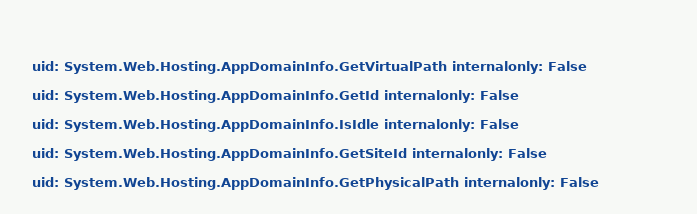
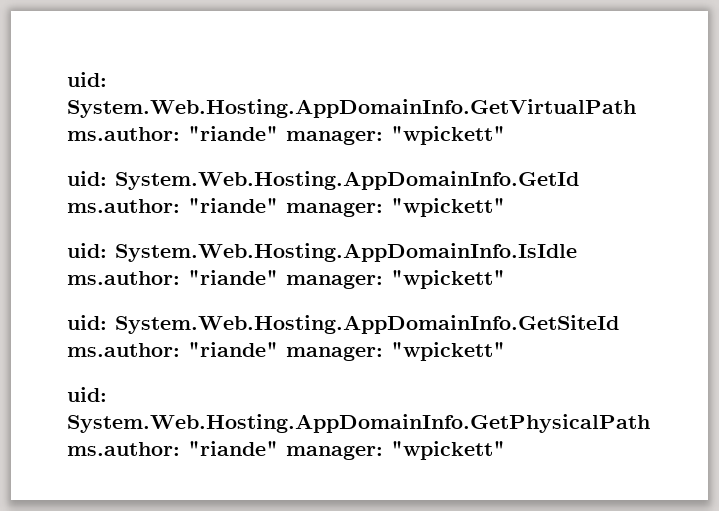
- uid: System.Web.Hosting.AppDomainInfo.GetVirtualPath internalonly: False
- uid: System.Web.Hosting.AppDomainInfo.GetId internalonly: False
- uid: System.Web.Hosting.AppDomainInfo.IsIdle internalonly: False
- uid: System.Web.Hosting.AppDomainInfo.GetSiteId internalonly: False
- uid: System.Web.Hosting.AppDomainInfo.GetPhysicalPath internalonly: False
+ uid: System.Web.Hosting.AppDomainInfo.GetVirtualPath ms.author: "riande" manager: "wpickett"
+ uid: System.Web.Hosting.AppDomainInfo.GetId ms.author: "riande" manager: "wpickett"
+ uid: System.Web.Hosting.AppDomainInfo.IsIdle ms.author: "riande" manager: "wpickett"
+ uid: System.Web.Hosting.AppDomainInfo.GetSiteId ms.author: "riande" manager: "wpickett"
+ uid: System.Web.Hosting.AppDomainInfo.GetPhysicalPath ms.author: "riande" manager: "wpickett"

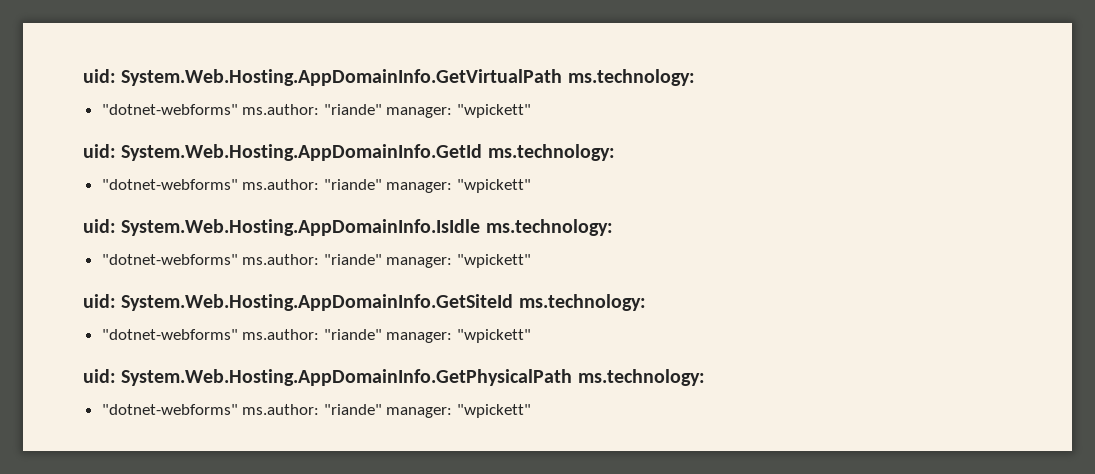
- uid: System.Web.Hosting.AppDomainInfo.GetVirtualPath ms.author: "riande" manager: "wpickett"
+ uid: System.Web.Hosting.AppDomainInfo.GetVirtualPath ms.technology:
+ "dotnet-webforms" ms.author: "riande" manager: "wpickett"
- uid: System.Web.Hosting.AppDomainInfo.GetId ms.author: "riande" manager: "wpickett"
+ uid: System.Web.Hosting.AppDomainInfo.GetId ms.technology:
+ "dotnet-webforms" ms.author: "riande" manager: "wpickett"
- uid: System.Web.Hosting.AppDomainInfo.IsIdle ms.author: "riande" manager: "wpickett"
+ uid: System.Web.Hosting.AppDomainInfo.IsIdle ms.technology:
+ "dotnet-webforms" ms.author: "riande" manager: "wpickett"
- uid: System.Web.Hosting.AppDomainInfo.GetSiteId ms.author: "riande" manager: "wpickett"
+ uid: System.Web.Hosting.AppDomainInfo.GetSiteId ms.technology:
+ "dotnet-webforms" ms.author: "riande" manager: "wpickett"
- uid: System.Web.Hosting.AppDomainInfo.GetPhysicalPath ms.author: "riande" manager: "wpickett"
+ uid: System.Web.Hosting.AppDomainInfo.GetPhysicalPath ms.technology:
+ "dotnet-webforms" ms.author: "riande" manager: "wpickett"

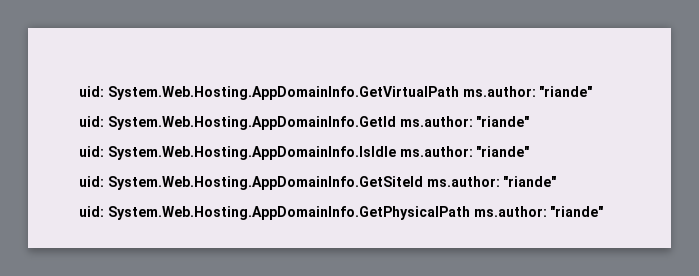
- uid: System.Web.Hosting.AppDomainInfo.GetVirtualPath ms.technology:
- "dotnet-webforms" ms.author: "riande" manager: "wpickett"
+ uid: System.Web.Hosting.AppDomainInfo.GetVirtualPath ms.author: "riande"
- uid: System.Web.Hosting.AppDomainInfo.GetId ms.technology:
- "dotnet-webforms" ms.author: "riande" manager: "wpickett"
+ uid: System.Web.Hosting.AppDomainInfo.GetId ms.author: "riande"
- uid: System.Web.Hosting.AppDomainInfo.IsIdle ms.technology:
- "dotnet-webforms" ms.author: "riande" manager: "wpickett"
+ uid: System.Web.Hosting.AppDomainInfo.IsIdle ms.author: "riande"
- uid: System.Web.Hosting.AppDomainInfo.GetSiteId ms.technology:
- "dotnet-webforms" ms.author: "riande" manager: "wpickett"
+ uid: System.Web.Hosting.AppDomainInfo.GetSiteId ms.author: "riande"
- uid: System.Web.Hosting.AppDomainInfo.GetPhysicalPath ms.technology:
- "dotnet-webforms" ms.author: "riande" manager: "wpickett"
+ uid: System.Web.Hosting.AppDomainInfo.GetPhysicalPath ms.author: "riande"

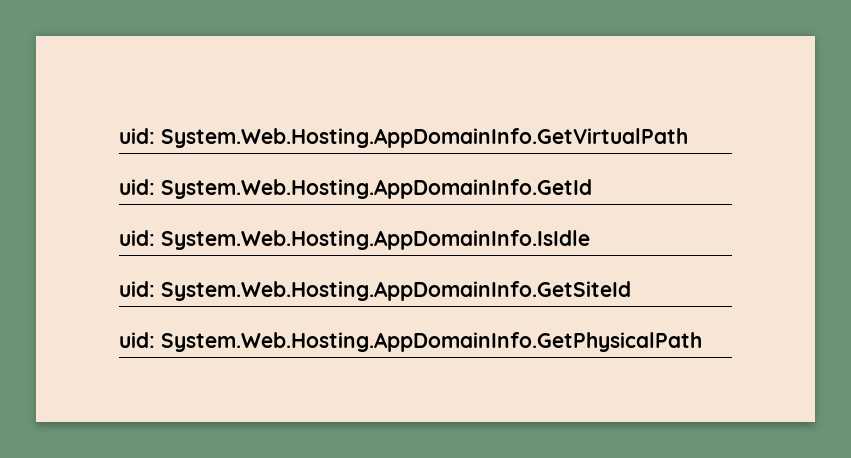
- uid: System.Web.Hosting.AppDomainInfo.GetVirtualPath ms.author: "riande"
+ uid: System.Web.Hosting.AppDomainInfo.GetVirtualPath
- uid: System.Web.Hosting.AppDomainInfo.GetId ms.author: "riande"
+ uid: System.Web.Hosting.AppDomainInfo.GetId
- uid: System.Web.Hosting.AppDomainInfo.IsIdle ms.author: "riande"
+ uid: System.Web.Hosting.AppDomainInfo.IsIdle
- uid: System.Web.Hosting.AppDomainInfo.GetSiteId ms.author: "riande"
+ uid: System.Web.Hosting.AppDomainInfo.GetSiteId
- uid: System.Web.Hosting.AppDomainInfo.GetPhysicalPath ms.author: "riande"
+ uid: System.Web.Hosting.AppDomainInfo.GetPhysicalPath

